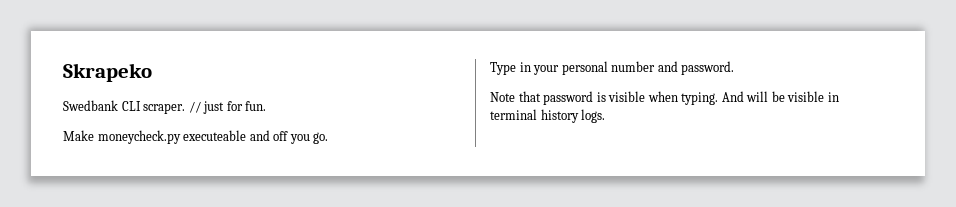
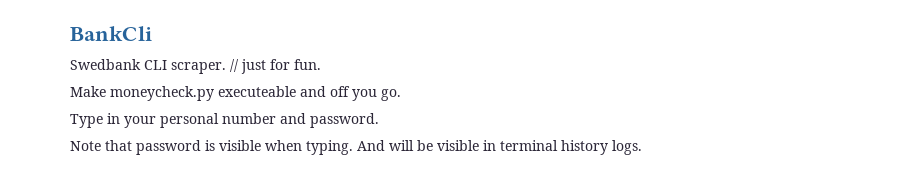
- Skrapeko
+ BankCli

